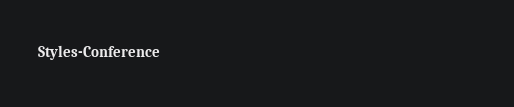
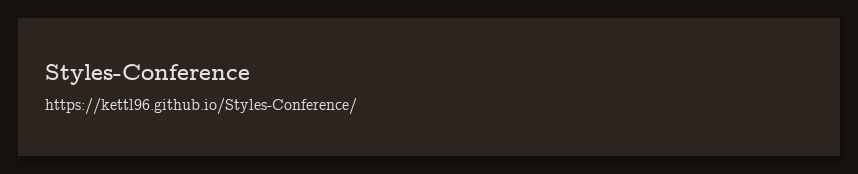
+ https://kettl96.github.io/Styles-Conference/

